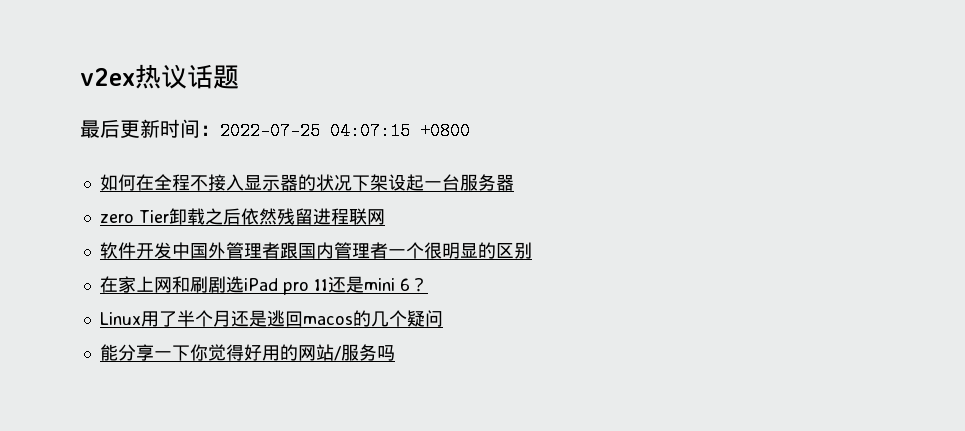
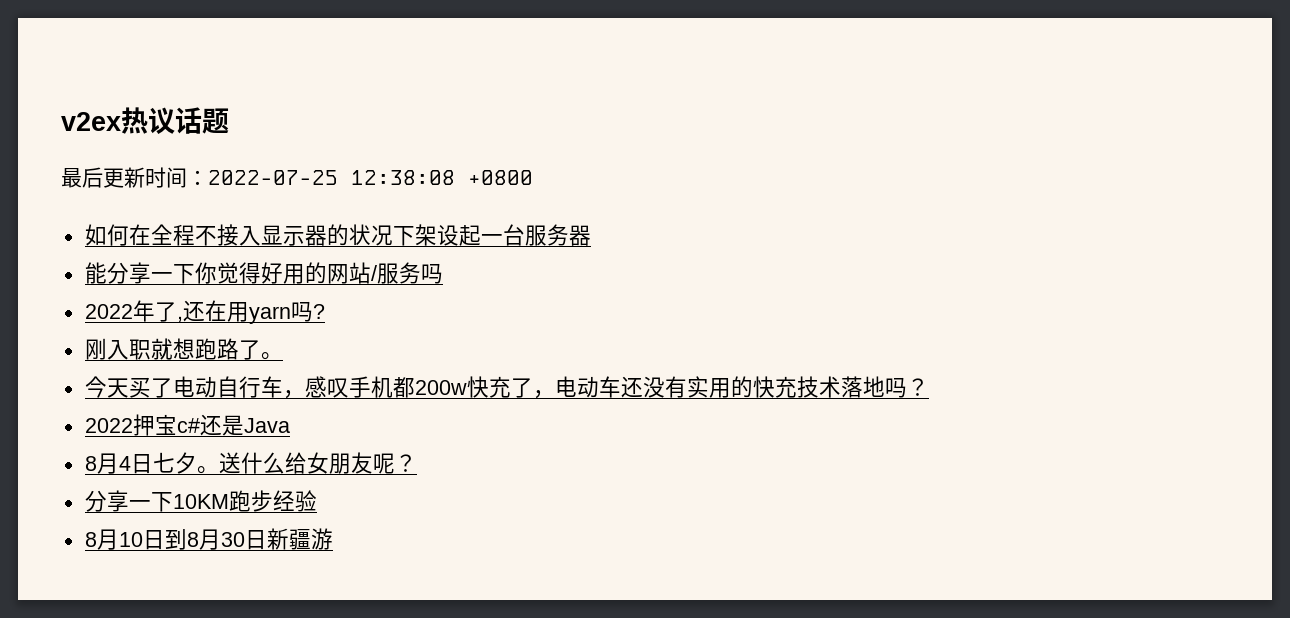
- 最后更新时间：2022-07-25 04:07:15 +0800
+ 最后更新时间：2022-07-25 12:38:08 +0800
- zero Tier卸载之后依然残留进程联网
- 软件开发中国外管理者跟国内管理者一个很明显的区别
- 在家上网和刷剧选iPad pro 11还是mini 6？
- Linux用了半个月还是逃回macos的几个疑问
+ 2022年了,还在用yarn吗?
+ 刚入职就想跑路了。
+ 今天买了电动自行车，感叹手机都200w快充了，电动车还没有实用的快充技术落地吗？
+ 2022押宝c#还是Java
+ 8月4日七夕。送什么给女朋友呢？
+ 分享一下10KM跑步经验
+ 8月10日到8月30日新疆游

